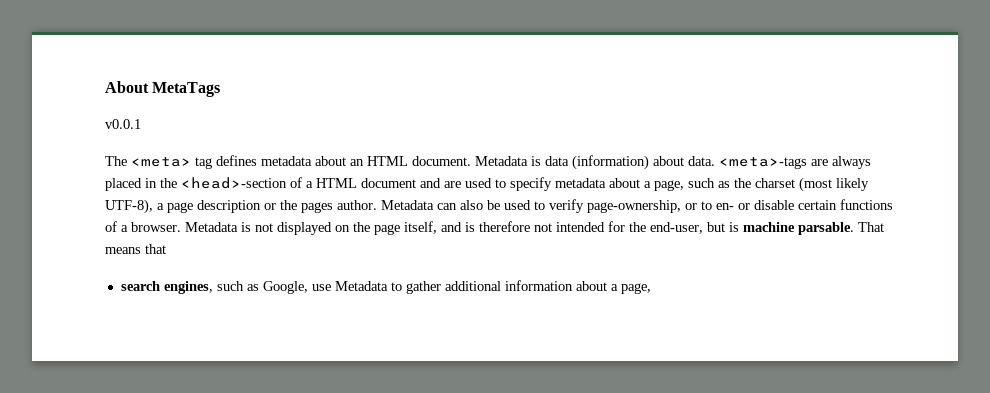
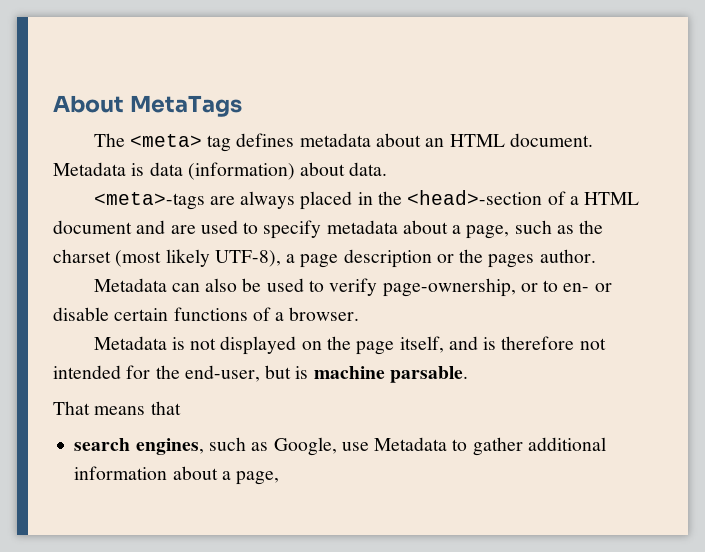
- v0.0.1
- Metadata is data (information) about data. <meta>-tags are always placed in the <head>-section of a HTML document and are used to specify metadata about a page, such as the charset (most likely UTF-8), a page description or the pages author. Metadata can also be used to verify page-ownership, or to en- or disable certain functions of a browser. Metadata is not displayed on the page itself, and is therefore not intended for the end-user, but is machine parsable. That means that
+ Metadata is data (information) about data.
+ <meta>-tags are always placed in the <head>-section of a HTML document and are used to specify metadata about a page, such as the charset (most likely UTF-8), a page description or the pages author.
+ Metadata can also be used to verify page-ownership, or to en- or disable certain functions of a browser.
+ Metadata is not displayed on the page itself, and is therefore not intended for the end-user, but is machine parsable.
+ That means that

